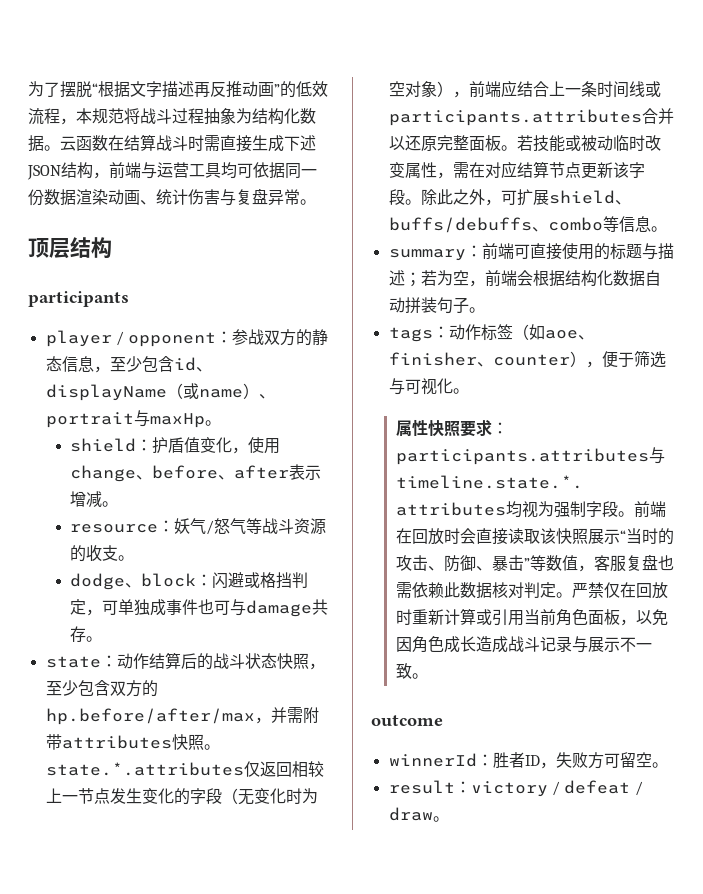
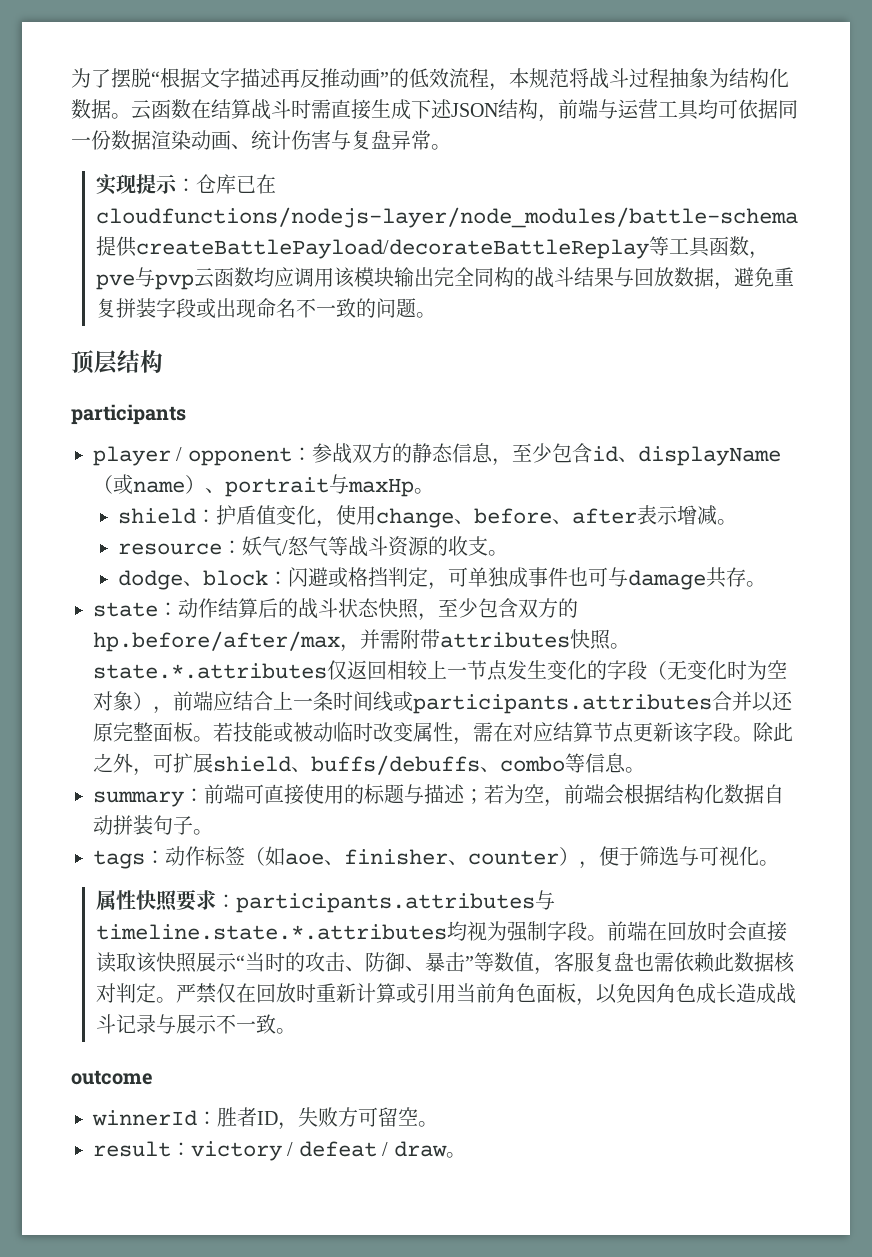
+ 实现提示：仓库已在cloudfunctions/nodejs-layer/node_modules/battle-schema提供createBattlePayload/decorateBattleReplay等工具函数，pve与pvp云函数均应调用该模块输出完全同构的战斗结果与回放数据，避免重复拼装字段或出现命名不一致的问题。

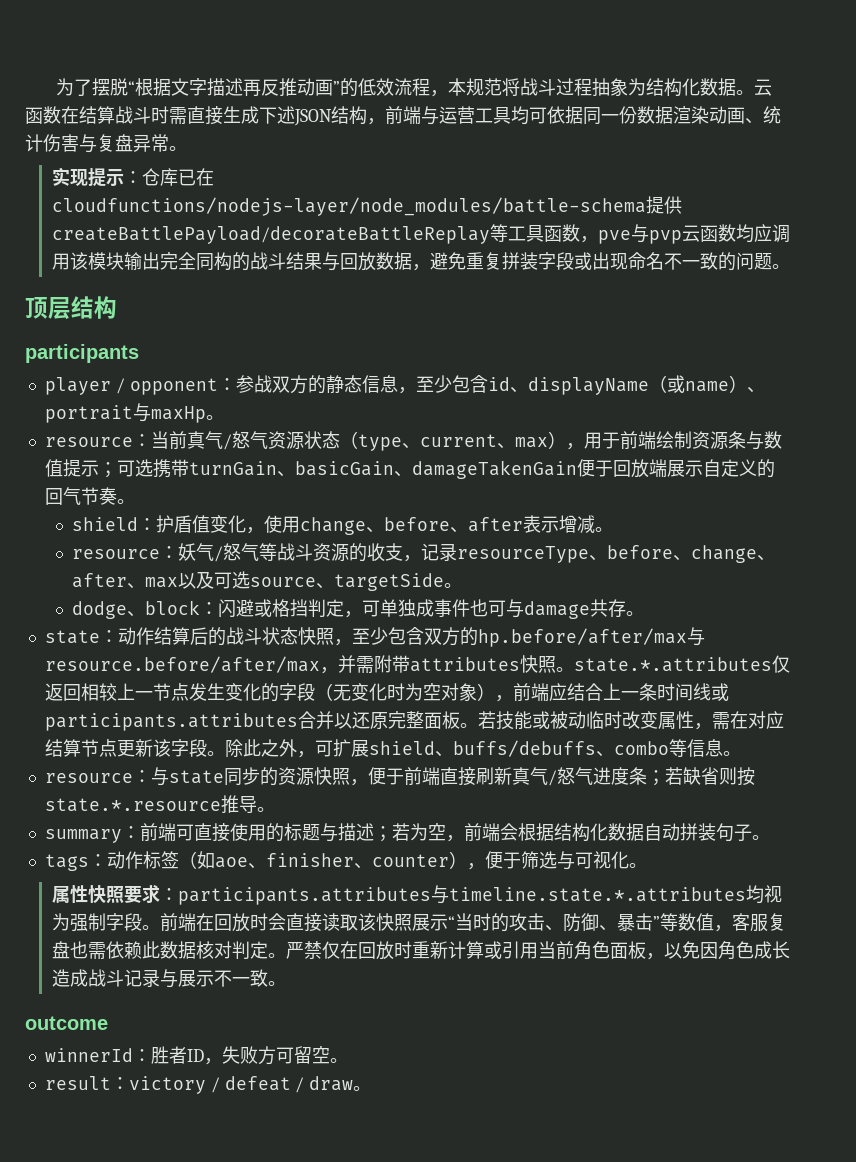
+ resource：当前真气/怒气资源状态（type、current、max），用于前端绘制资源条与数值提示；可选携带turnGain、basicGain、damageTakenGain便于回放端展示自定义的回气节奏。
- resource：妖气/怒气等战斗资源的收支。
+ resource：妖气/怒气等战斗资源的收支，记录resourceType、before、change、after、max以及可选source、targetSide。
- state：动作结算后的战斗状态快照，至少包含双方的hp.before/after/max，并需附带attributes快照。state.*.attributes仅返回相较上一节点发生变化的字段（无变化时为空对象），前端应结合上一条时间线或participants.attributes合并以还原完整面板。
+ state：动作结算后的战斗状态快照，至少包含双方的hp.before/after/max与resource.before/after/max，并需附带attributes快照。state.*.attributes仅返回相较上一节点发生变化的字段（无变化时为空对象），前端应结合上一条时间线或participants.attributes合并以还原完整面板。
+ resource：与state同步的资源快照，便于前端直接刷新真气/怒气进度条；若缺省则按state.*.resource推导。

